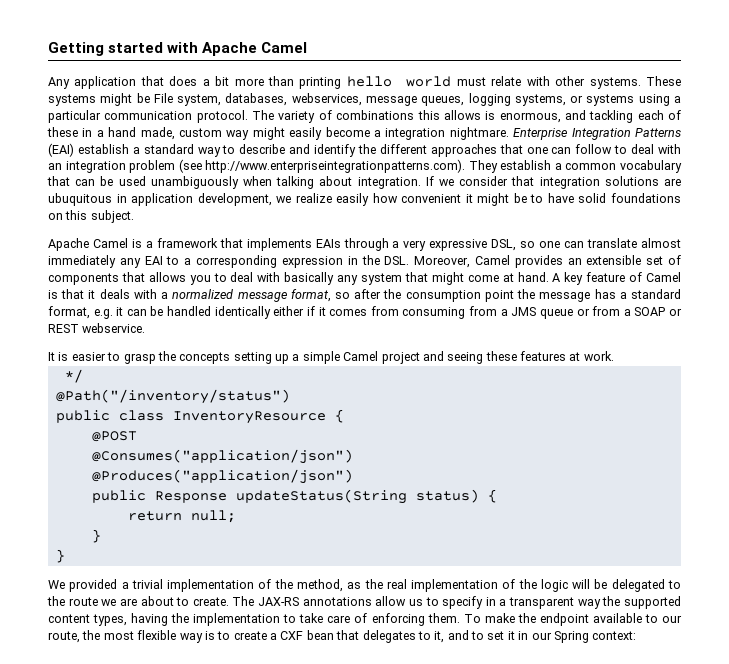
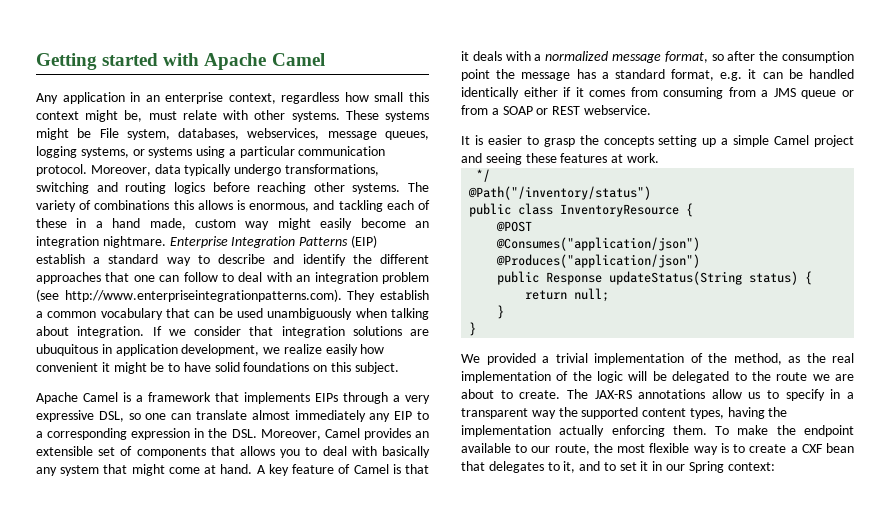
- Any application that does a bit more than printing hello world must relate with other systems.
+ Any application in an enterprise context, regardless how small this context might be, must relate with other systems.
+ Moreover, data typically undergo transformations, switching and routing logics before reaching other systems.
- The variety of combinations this allows is enormous, and tackling each of these in a hand made, custom way might easily become a integration nightmare.
+ The variety of combinations this allows is enormous, and tackling each of these in a hand made, custom way might easily become an integration nightmare.
- Enterprise Integration Patterns (EAI) establish a standard way to describe and identify the different approaches that one can follow to deal with an integration problem (see http://www.enterpriseintegrationpatterns.com). They establish a common vocabulary that can be used unambiguously when talking about integration.
+ Enterprise Integration Patterns (EIP) establish a standard way to describe and identify the different approaches that one can follow to deal with an integration problem (see http://www.enterpriseintegrationpatterns.com). They establish a common vocabulary that can be used unambiguously when talking about integration.
- Apache Camel is a framework that implements EAIs through a very expressive DSL, so one can translate almost immediately any EAI to a corresponding expression in the DSL. Moreover, Camel provides an extensible set of components that allows you to deal with basically any system that might come at hand.
+ Apache Camel is a framework that implements EIPs through a very expressive DSL, so one can translate almost immediately any EIP to a corresponding expression in the DSL. Moreover, Camel provides an extensible set of components that allows you to deal with basically any system that might come at hand.
- The JAX-RS annotations allow us to specify in a transparent way the supported content types, having the implementation to take care of enforcing them.
+ The JAX-RS annotations allow us to specify in a transparent way the supported content types, having the implementation actually enforcing them.

